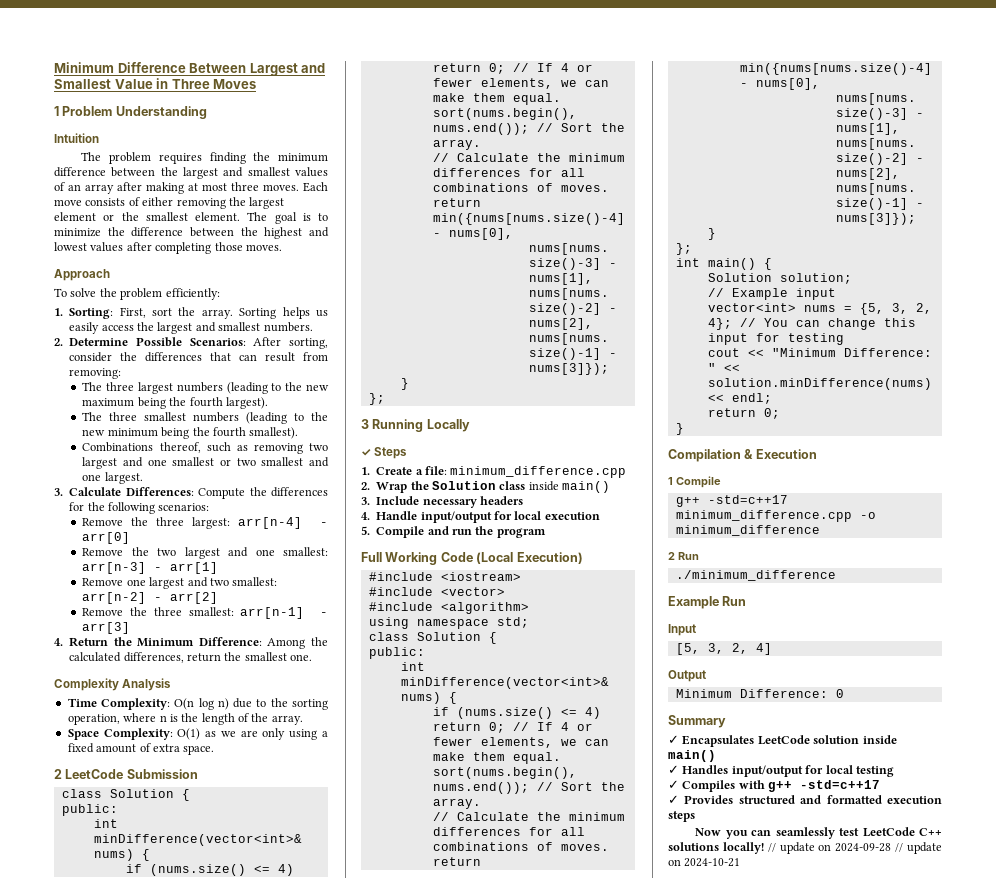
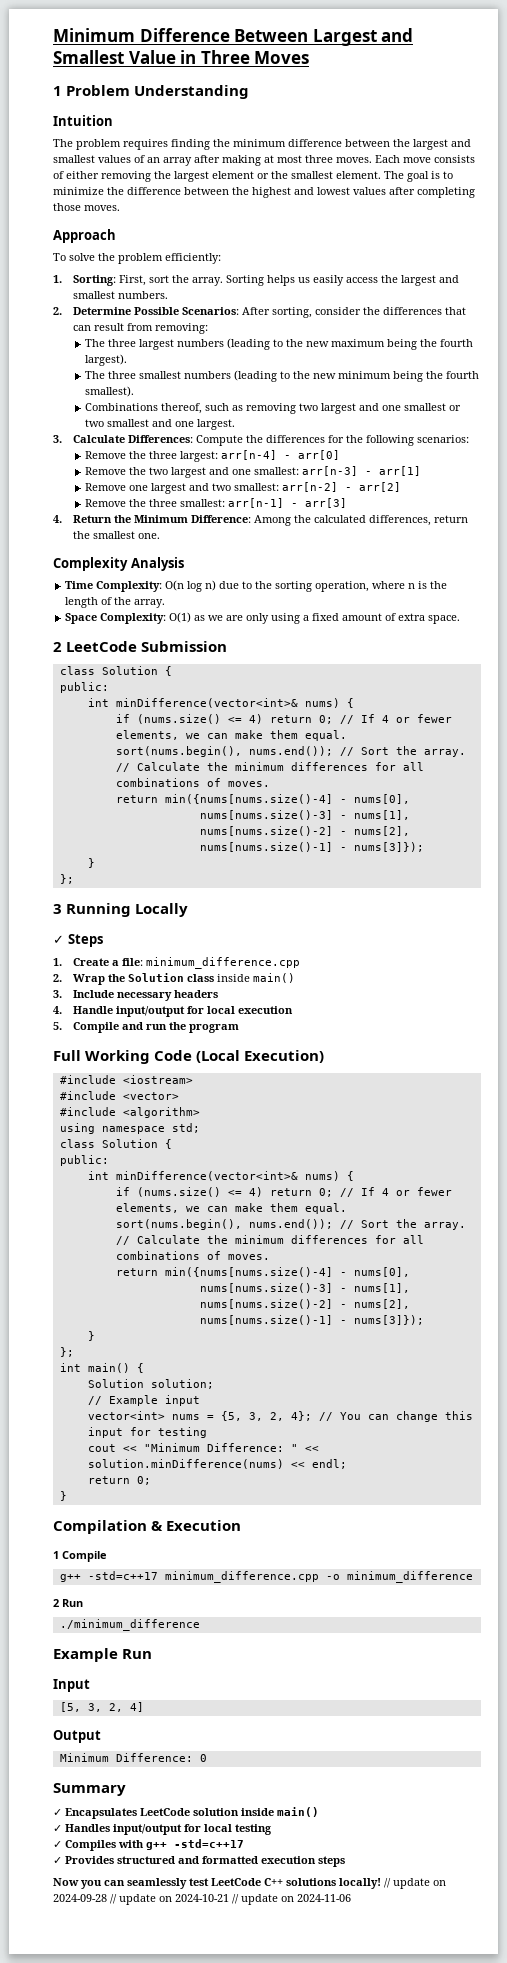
- // update on 2024-09-28 // update on 2024-10-21
+ // update on 2024-09-28 // update on 2024-10-21 // update on 2024-11-06

